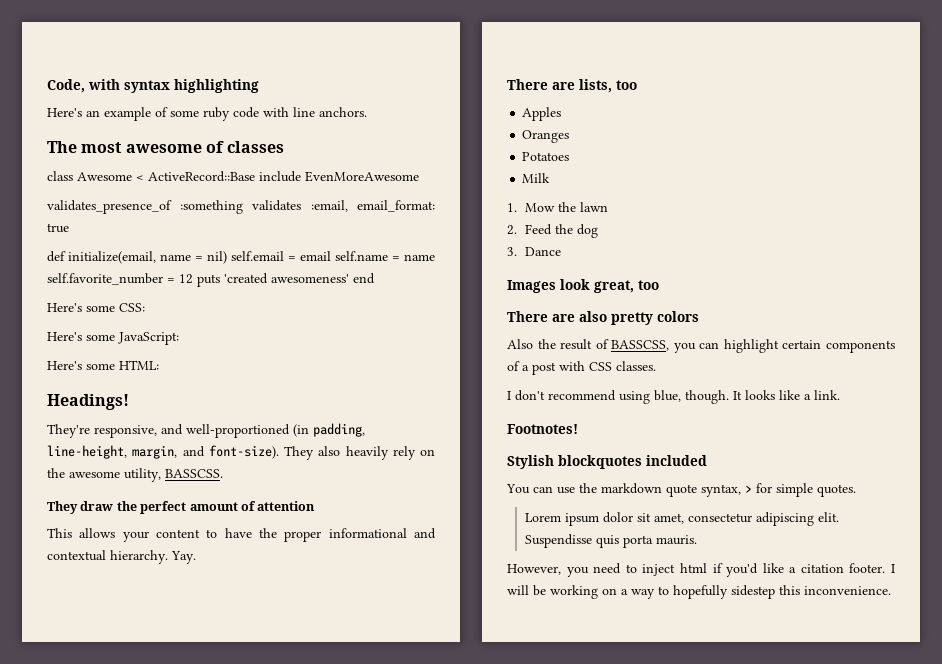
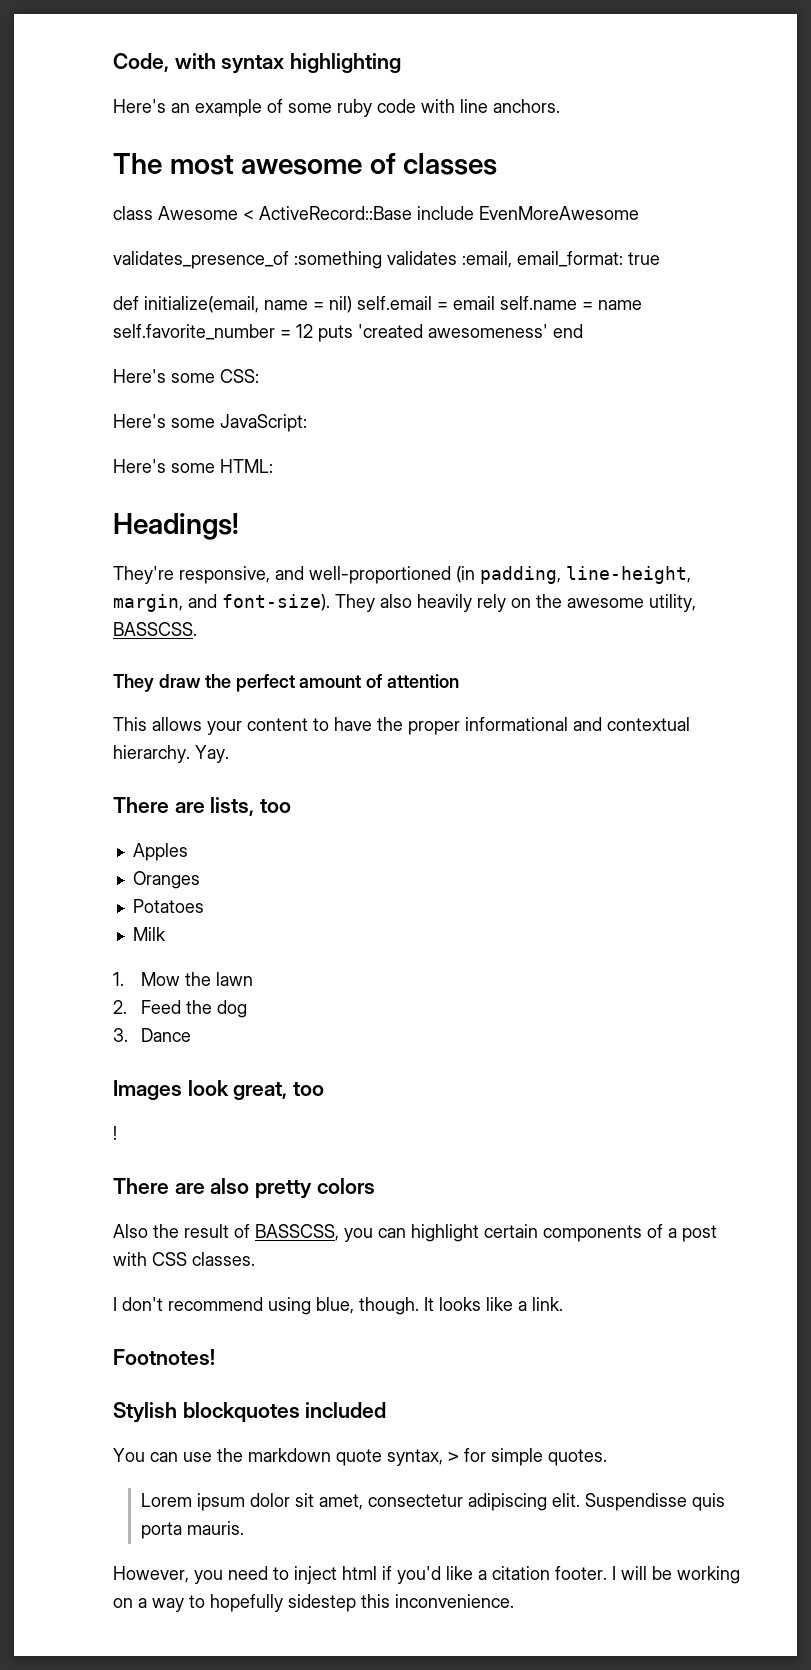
+ !

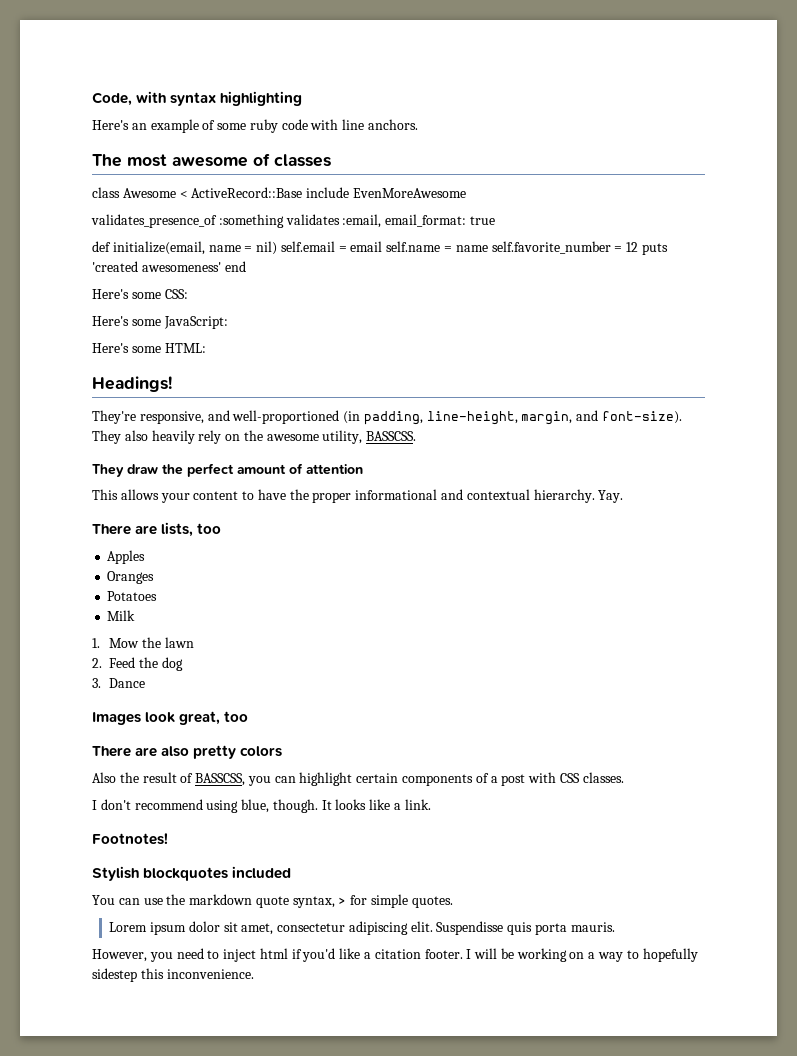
- !

